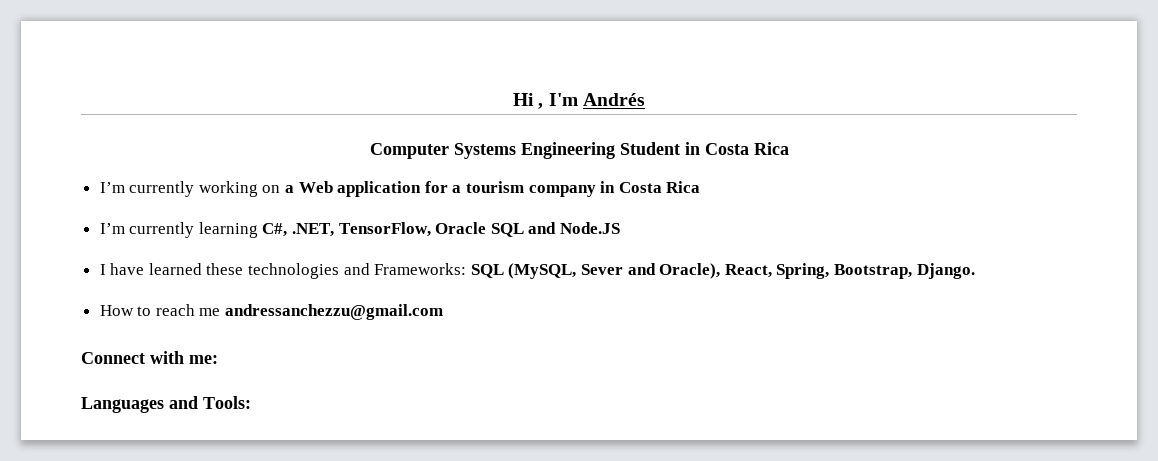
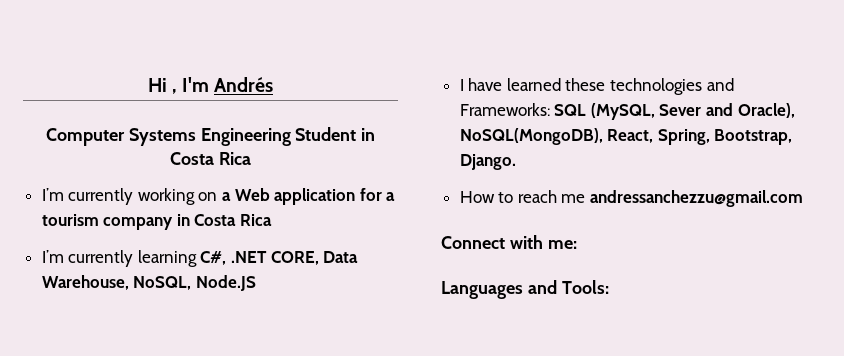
- I’m currently learning C#, .NET, TensorFlow, Oracle SQL and Node.JS
+ I’m currently learning C#, .NET CORE, Data Warehouse, NoSQL, Node.JS
- I have learned these technologies and Frameworks: SQL (MySQL, Sever and Oracle), React, Spring, Bootstrap, Django.
+ I have learned these technologies and Frameworks: SQL (MySQL, Sever and Oracle), NoSQL(MongoDB), React, Spring, Bootstrap, Django.

